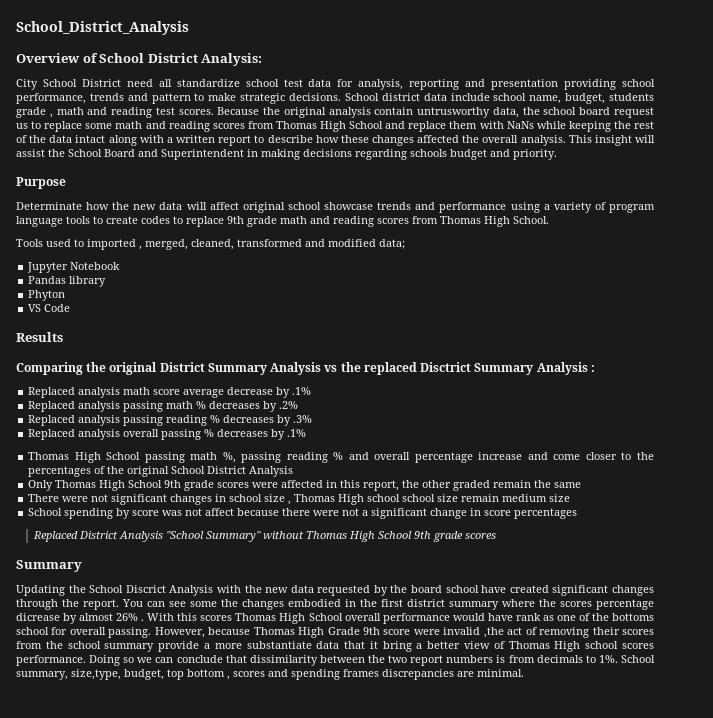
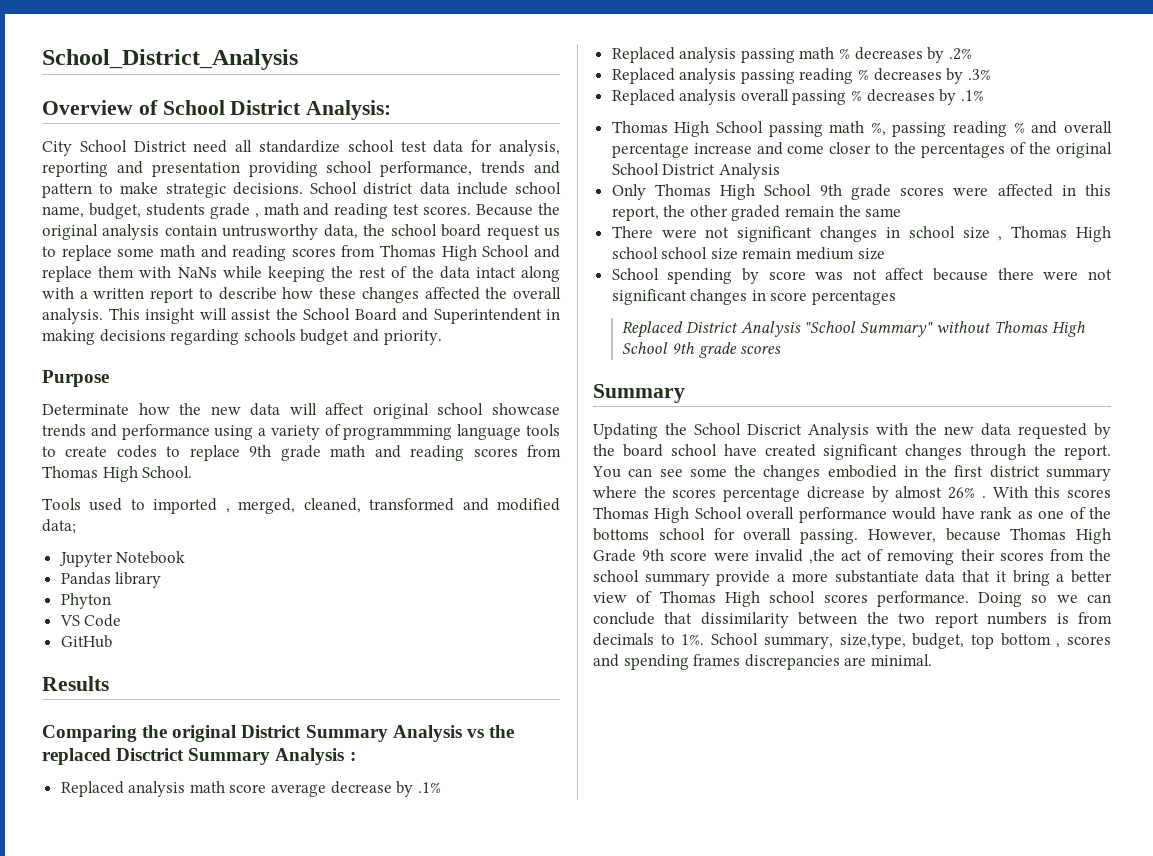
- Determinate how the new data will affect original school showcase trends and performance using a variety of program language tools to create codes to replace 9th grade math and reading scores from Thomas High School.
+ Determinate how the new data will affect original school showcase trends and performance using a variety of programmming language tools to create codes to replace 9th grade math and reading scores from Thomas High School.
+ GitHub
- School spending by score was not affect because there were not a significant change in score percentages
+ School spending by score was not affect because there were not significant changes in score percentages

